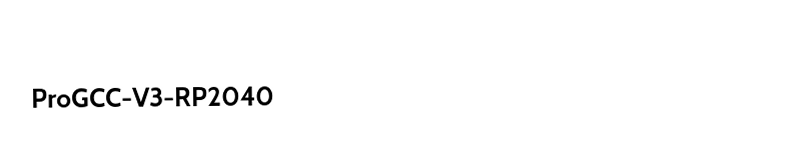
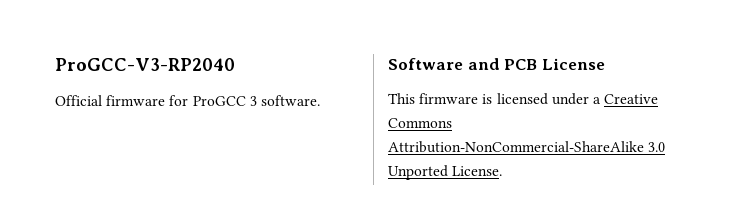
+ Official firmware for ProGCC 3 software.
+ Software and PCB License
+ This firmware is licensed under a Creative Commons Attribution-NonCommercial-ShareAlike 3.0 Unported License.

